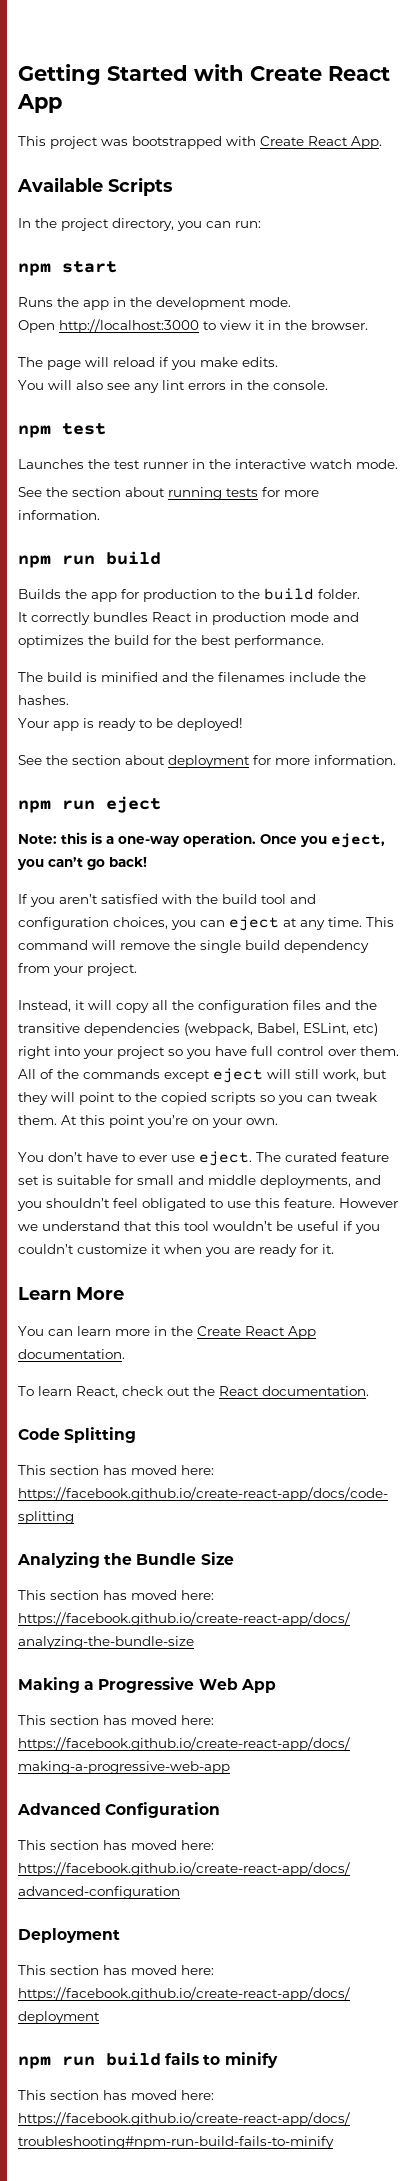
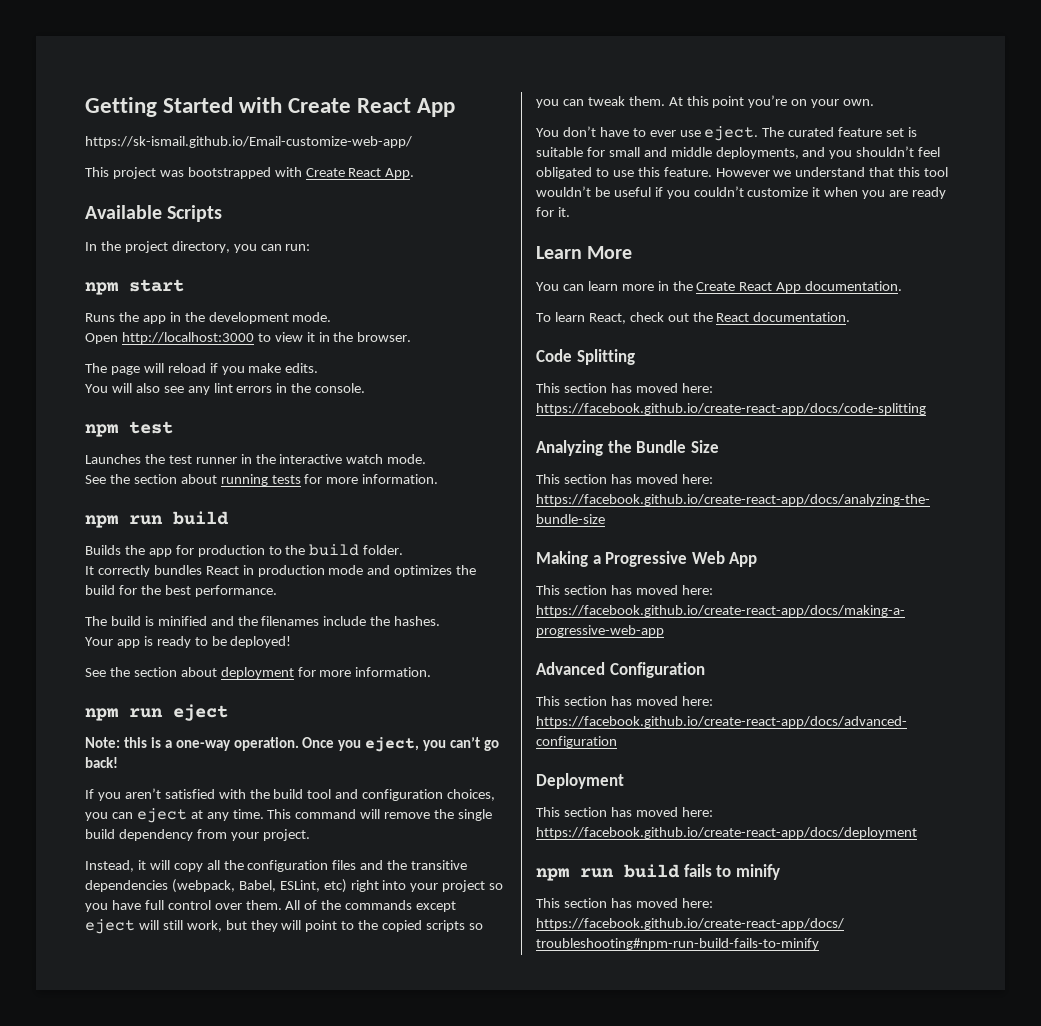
+ https://sk-ismail.github.io/Email-customize-web-app/

